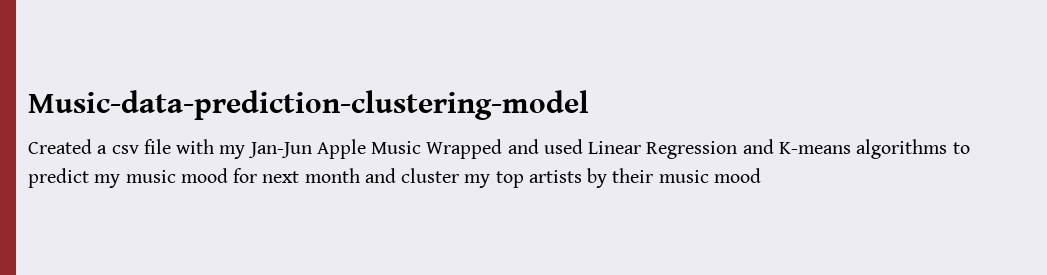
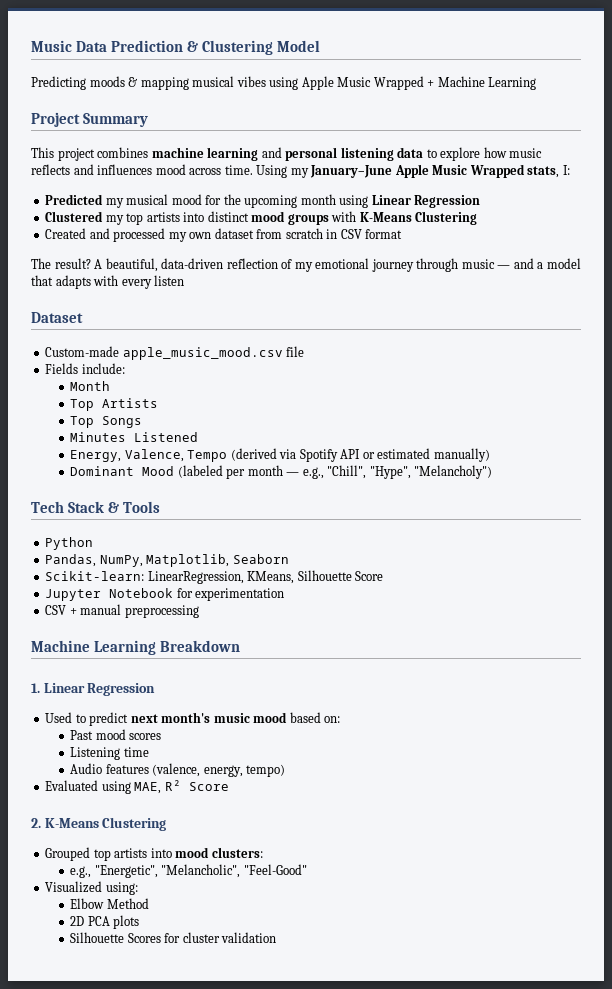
- Music-data-prediction-clustering-model
- Created a csv file with my Jan-Jun Apple Music Wrapped and used Linear Regression and K-means algorithms to predict my music mood for next month and cluster my top artists by their music mood
+ Music Data Prediction & Clustering Model
+ Predicting moods & mapping musical vibes using Apple Music Wrapped + Machine Learning
+ Project Summary
+ This project combines machine learning and personal listening data to explore how music reflects and influences mood across time. Using my January–June Apple Music Wrapped stats, I:
+ Predicted my musical mood for the upcoming month using Linear Regression
+ Clustered my top artists into distinct mood groups with K-Means Clustering
+ Created and processed my own dataset from scratch in CSV format
+ The result? A beautiful, data-driven reflection of my emotional journey through music — and a model that adapts with every listen
+ Dataset
+ Custom-made apple_music_mood.csv file
+ Fields include:
+ Month
+ Top Artists
+ Top Songs
+ Minutes Listened
+ Energy, Valence, Tempo (derived via Spotify API or estimated manually)
+ Dominant Mood (labeled per month — e.g., "Chill", "Hype", "Melancholy")
+ Tech Stack & Tools
+ Python
+ Pandas, NumPy, Matplotlib, Seaborn
+ Scikit-learn: LinearRegression, KMeans, Silhouette Score
+ Jupyter Notebook for experimentation
+ CSV + manual preprocessing
+ Machine Learning Breakdown
+ 1. Linear Regression
+ Used to predict next month's music mood based on:
+ Past mood scores
+ Listening time
+ Audio features (valence, energy, tempo)
+ Evaluated using MAE, R² Score
+ 2. K-Means Clustering
+ Grouped top artists into mood clusters:
+ e.g., "Energetic", "Melancholic", "Feel-Good"
+ Visualized using:
+ Elbow Method
+ 2D PCA plots
+ Silhouette Scores for cluster validation

